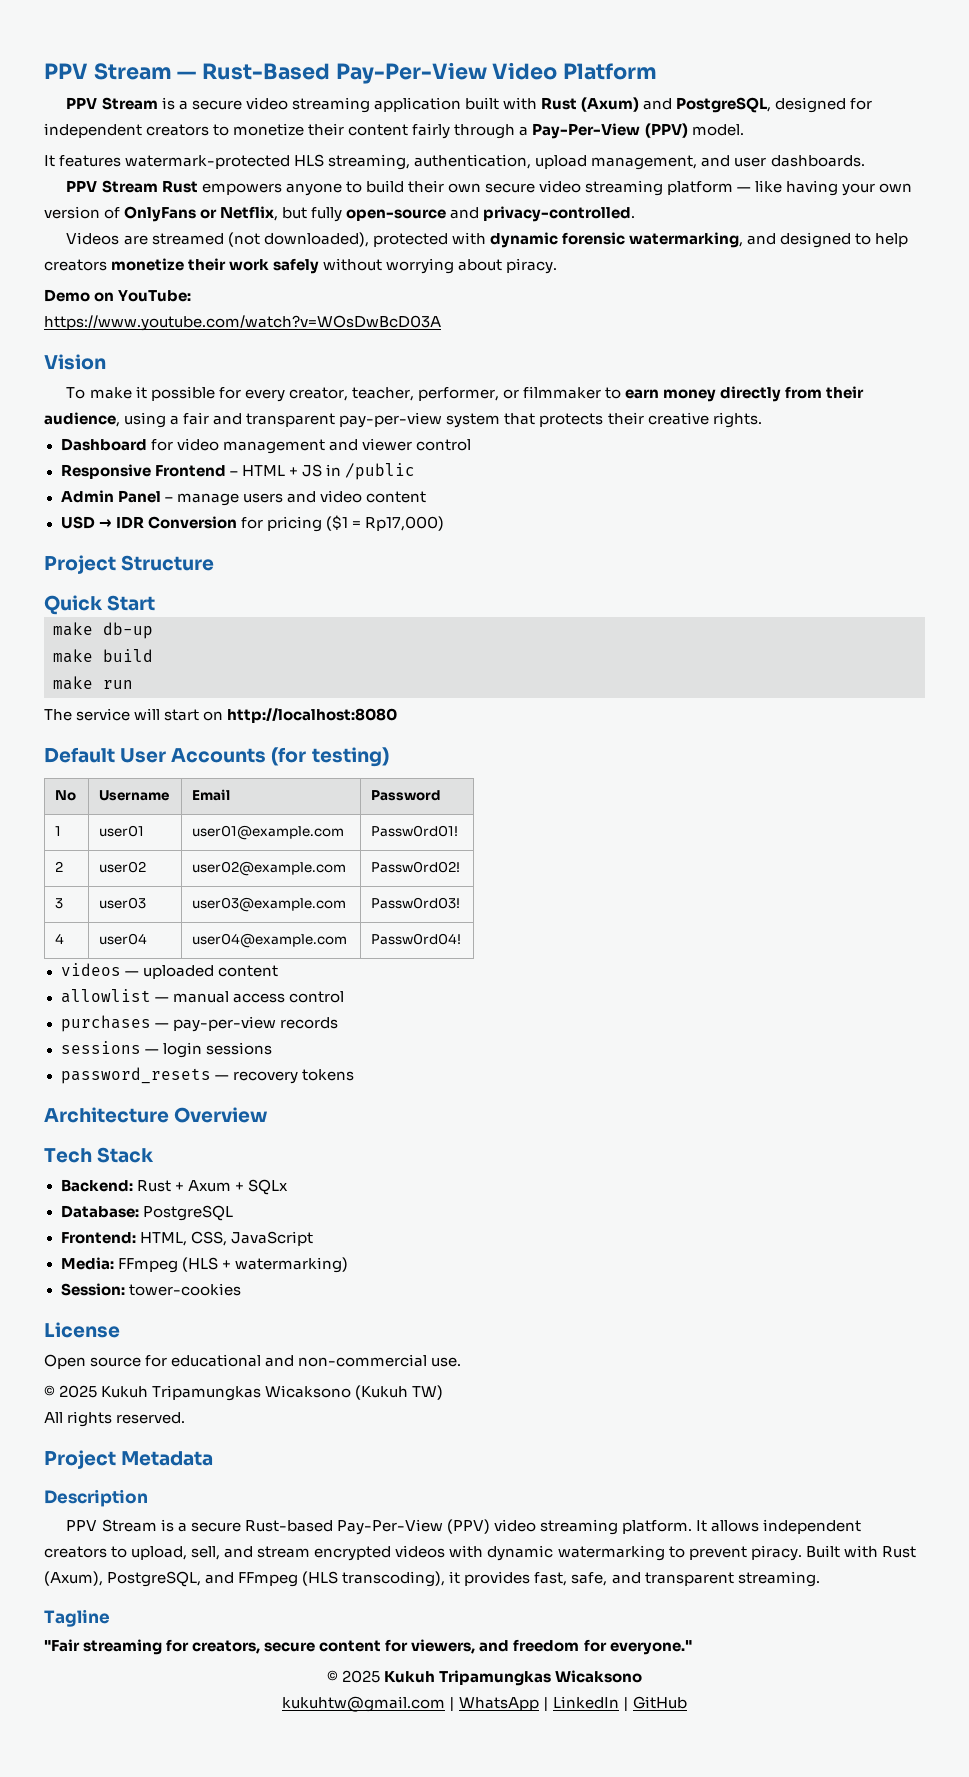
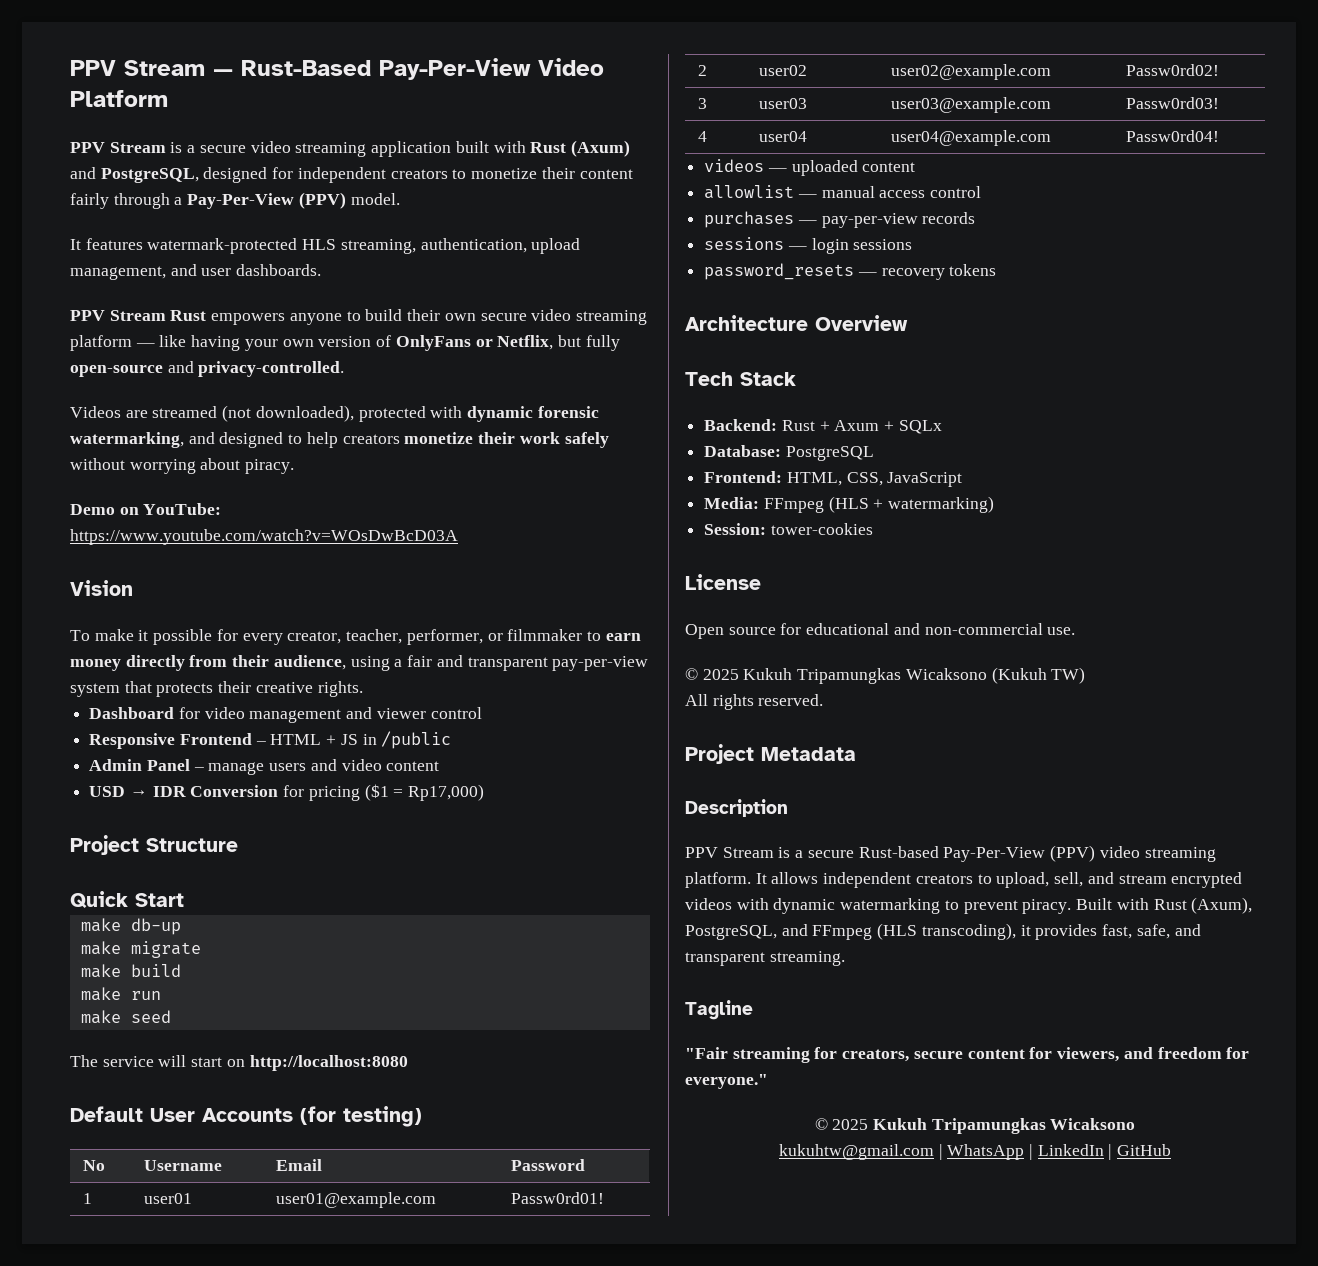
+ make migrate
+ make seed

